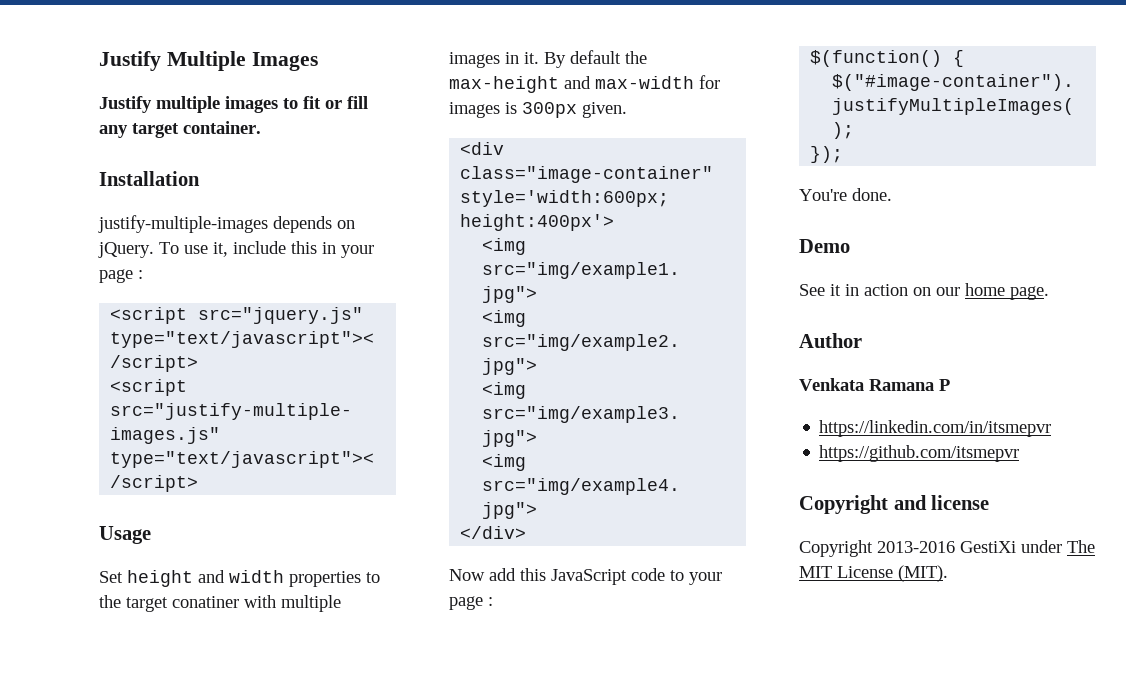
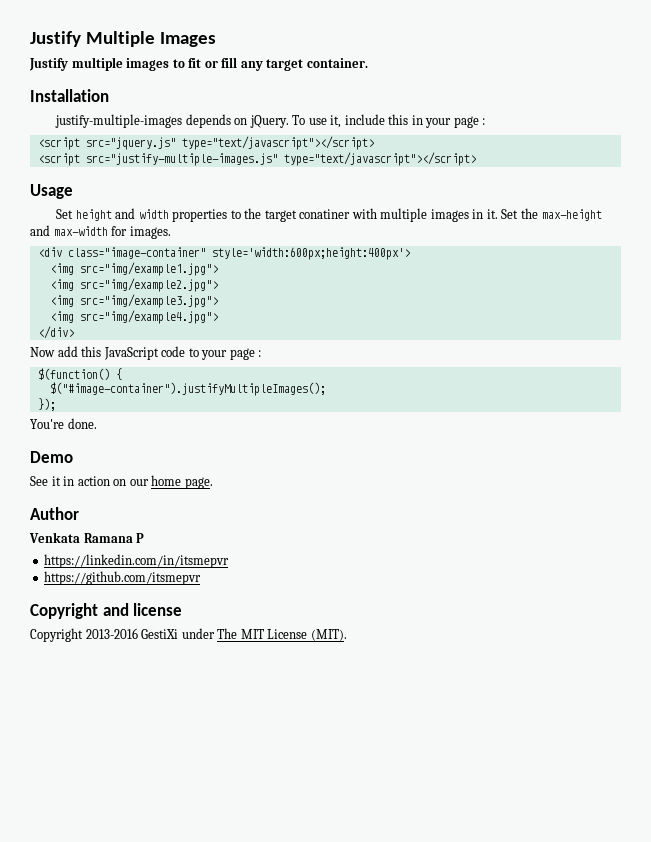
- By default the max-height and max-width for images is 300px given.
+ Set the max-height and max-width for images.

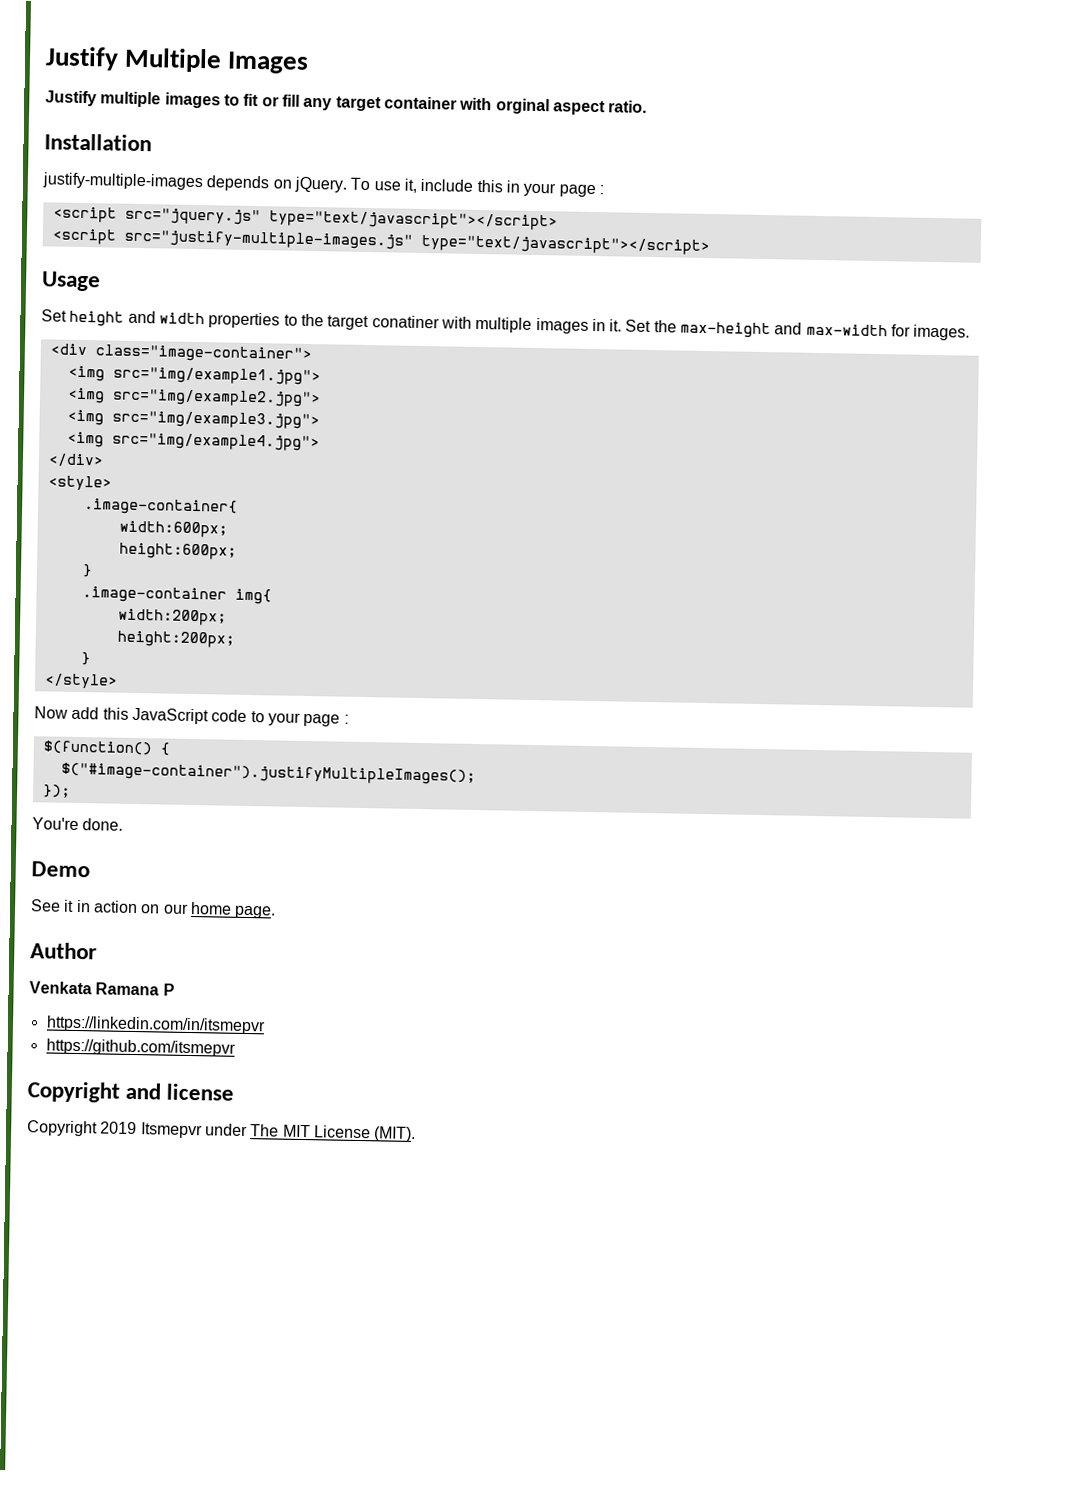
- Justify multiple images to fit or fill any target container.
+ Justify multiple images to fit or fill any target container with orginal aspect ratio.
- <div class="image-container" style='width:600px;height:400px'>
+ <div class="image-container">
+ <style>
+ .image-container{
+ width:600px;
+ height:600px;
+ }
+ .image-container img{
+ width:200px;
+ height:200px;
+ }
+ </style>
- Copyright 2013-2016 GestiXi under The MIT License (MIT).
+ Copyright 2019 Itsmepvr under The MIT License (MIT).

